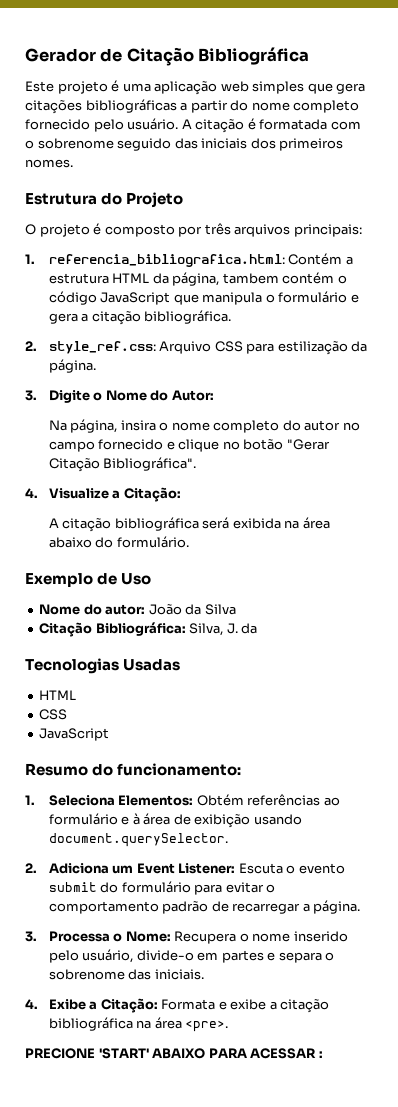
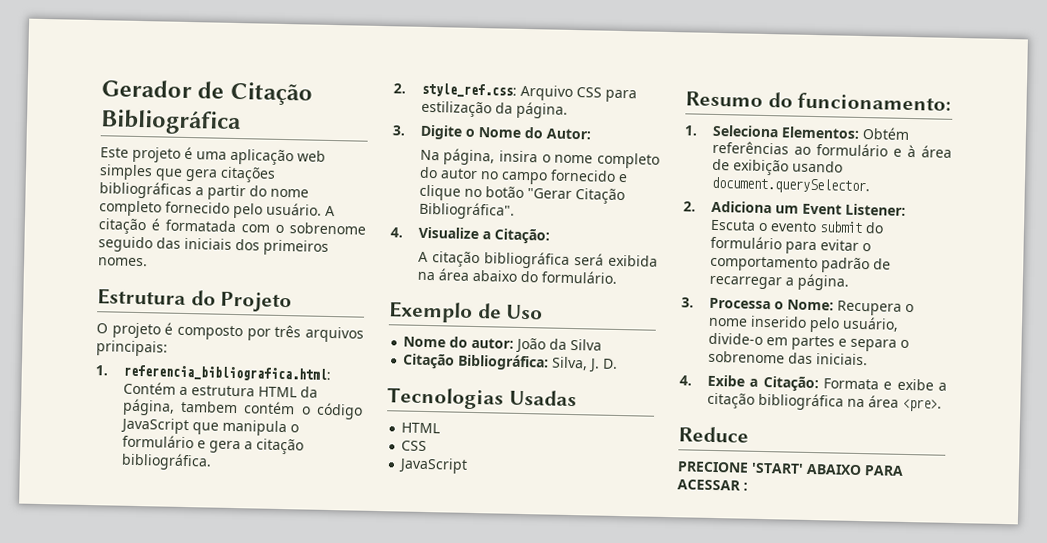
- Citação Bibliográfica: Silva, J. da
+ Citação Bibliográfica: Silva, J. D.
+ Reduce

